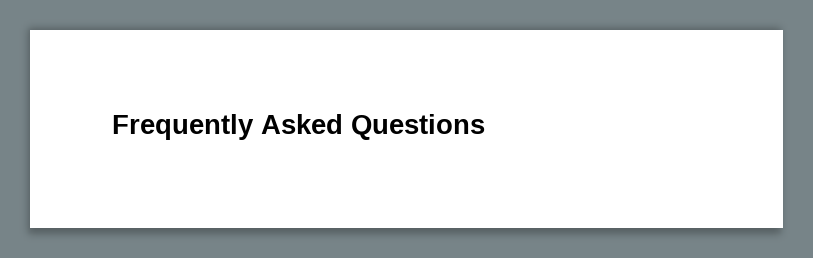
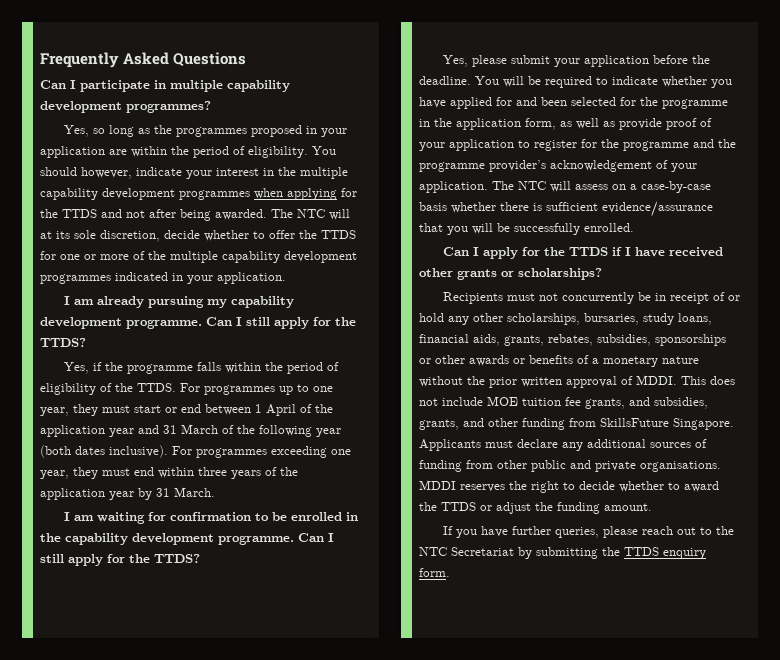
+ Can I participate in multiple capability development programmes?
+ Yes, so long as the programmes proposed in your application are within the period of eligibility. You should however, indicate your interest in the multiple capability development programmes when applying for the TTDS and not after being awarded. The NTC will at its sole discretion, decide whether to offer the TTDS for one or more of the multiple capability development programmes indicated in your application.
+ I am already pursuing my capability development programme. Can I still apply for the TTDS?
+ Yes, if the programme falls within the period of eligibility of the TTDS. For programmes up to one year, they must start or end between 1 April of the application year and 31 March of the following year (both dates inclusive). For programmes exceeding one year, they must end within three years of the application year by 31 March.
+ I am waiting for confirmation to be enrolled in the capability development programme. Can I still apply for the TTDS?
+ Yes, please submit your application before the deadline. You will be required to indicate whether you have applied for and been selected for the programme in the application form, as well as provide proof of your application to register for the programme and the programme provider’s acknowledgement of your application. The NTC will assess on a case-by-case basis whether there is sufficient evidence/assurance that you will be successfully enrolled.
+ Can I apply for the TTDS if I have received other grants or scholarships?
+ Recipients must not concurrently be in receipt of or hold any other scholarships, bursaries, study loans, financial aids, grants, rebates, subsidies, sponsorships or other awards or benefits of a monetary nature without the prior written approval of MDDI. This does not include MOE tuition fee grants, and subsidies, grants, and other funding from SkillsFuture Singapore. Applicants must declare any additional sources of funding from other public and private organisations. MDDI reserves the right to decide whether to award the TTDS or adjust the funding amount.
+ If you have further queries, please reach out to the NTC Secretariat by submitting the TTDS enquiry form.

